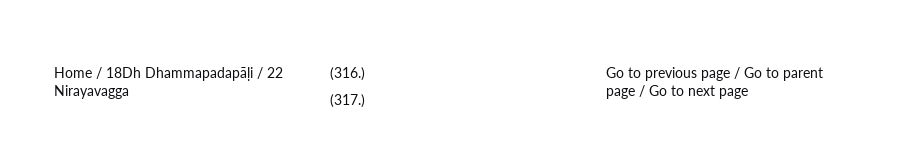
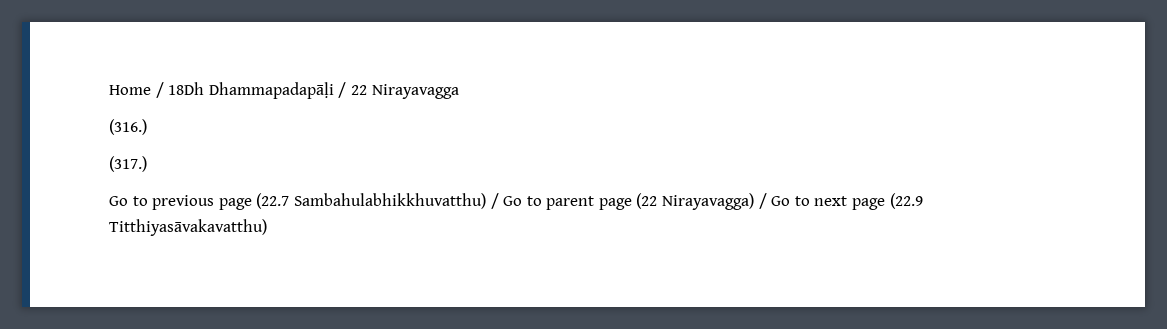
- Go to previous page / Go to parent page / Go to next page
+ Go to previous page (22.7 Sambahulabhikkhuvatthu) / Go to parent page (22 Nirayavagga) / Go to next page (22.9 Titthiyasāvakavatthu)

